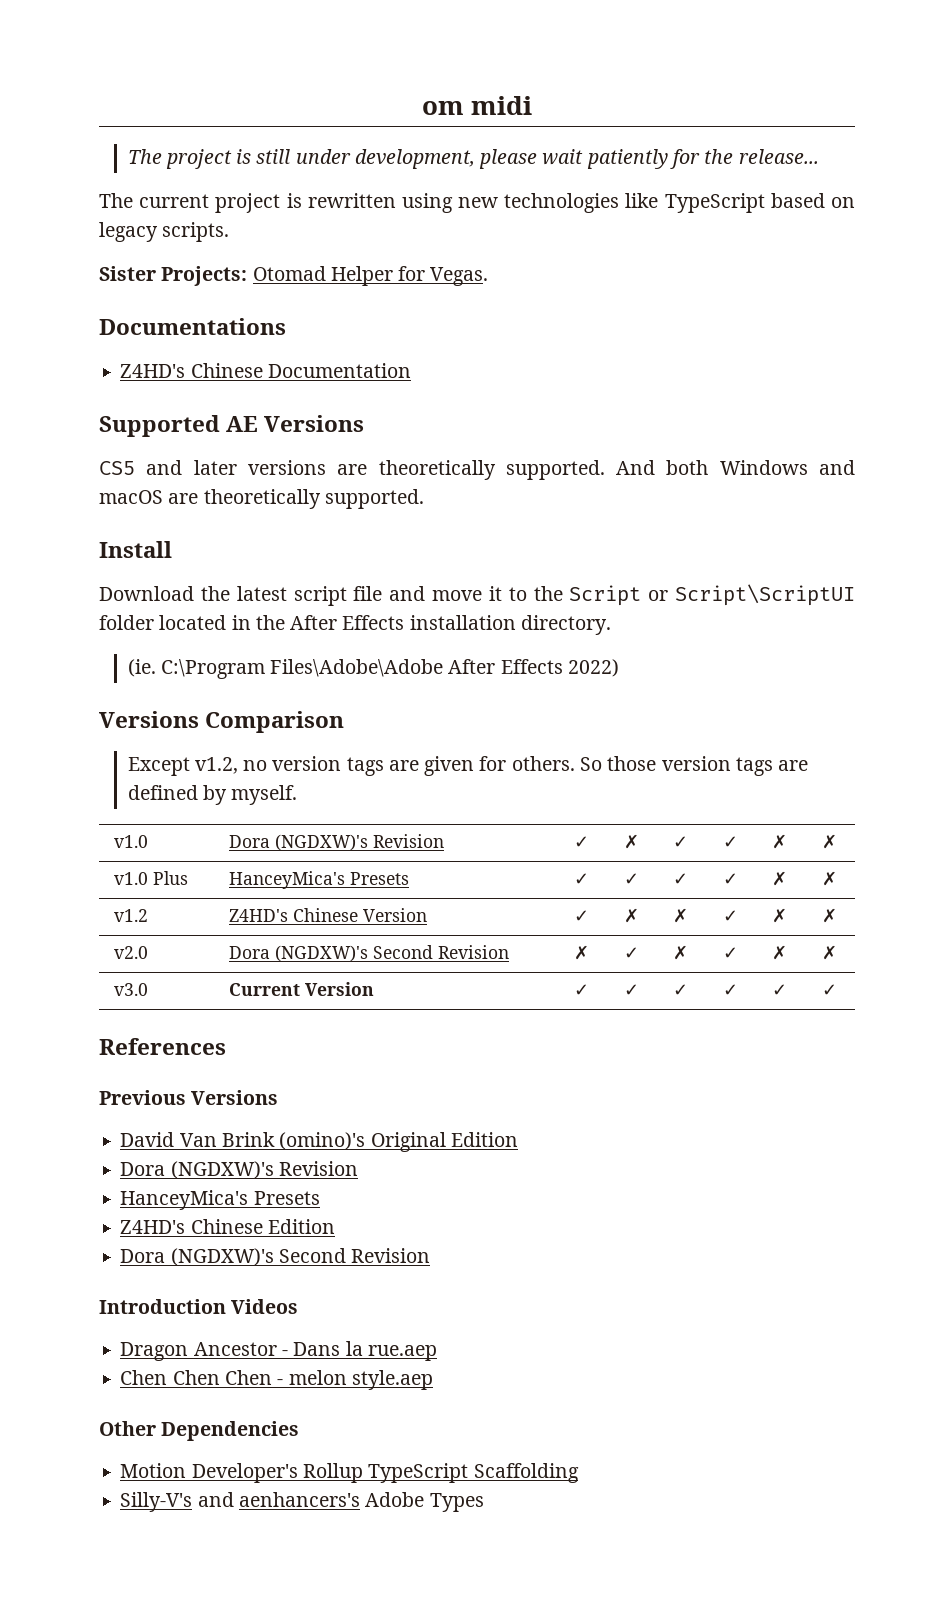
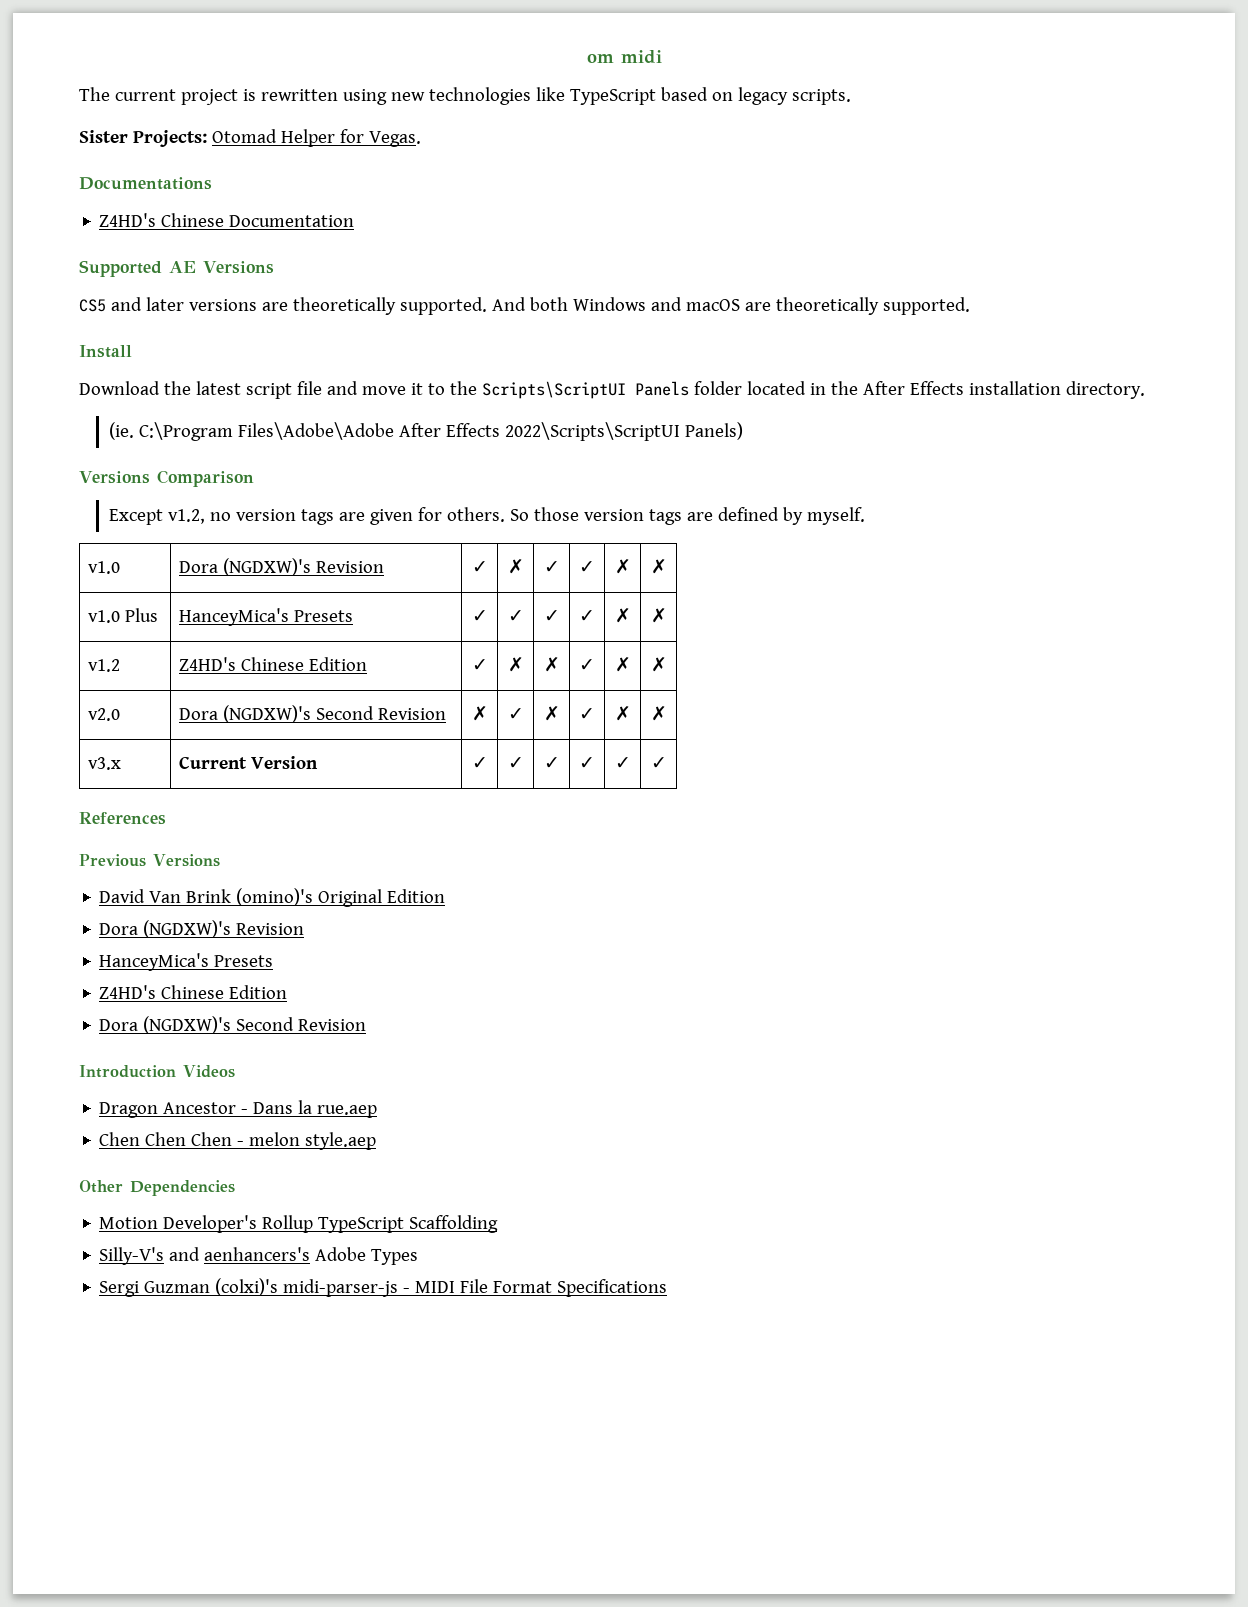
- The project is still under development, please wait patiently for the release...
- Download the latest script file and move it to the Script or Script\ScriptUI folder located in the After Effects installation directory.
+ Download the latest script file and move it to the Scripts\ScriptUI Panels folder located in the After Effects installation directory.
- (ie. C:\Program Files\Adobe\Adobe After Effects 2022)
+ (ie. C:\Program Files\Adobe\Adobe After Effects 2022\Scripts\ScriptUI Panels)
- v1.2 | Z4HD's Chinese Version | ✓ | ✗ | ✗ | ✓ | ✗ | ✗
+ v1.2 | Z4HD's Chinese Edition | ✓ | ✗ | ✗ | ✓ | ✗ | ✗
- v3.0 | Current Version | ✓ | ✓ | ✓ | ✓ | ✓ | ✓
+ v3.x | Current Version | ✓ | ✓ | ✓ | ✓ | ✓ | ✓
+ Sergi Guzman (colxi)'s midi-parser-js - MIDI File Format Specifications

